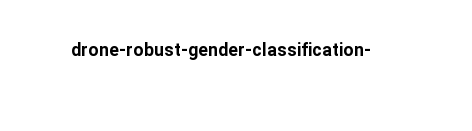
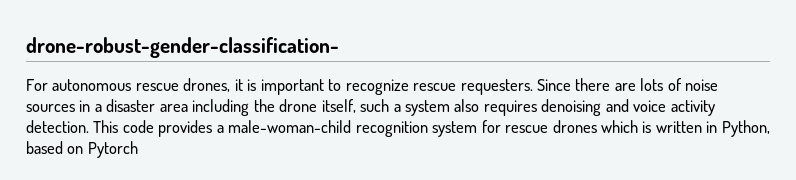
+ For autonomous rescue drones, it is important to recognize rescue requesters. Since there are lots of noise sources in a disaster area including the drone itself, such a system also requires denoising and voice activity detection. This code provides a male-woman-child recognition system for rescue drones which is written in Python, based on Pytorch

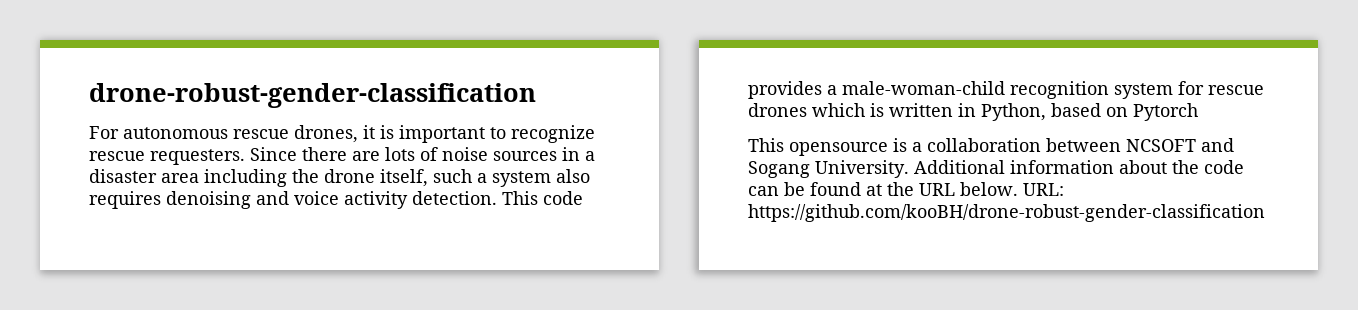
- drone-robust-gender-classification-
+ drone-robust-gender-classification
+ This opensource is a collaboration between NCSOFT and Sogang University. Additional information about the code can be found at the URL below. URL: https://github.com/kooBH/drone-robust-gender-classification

